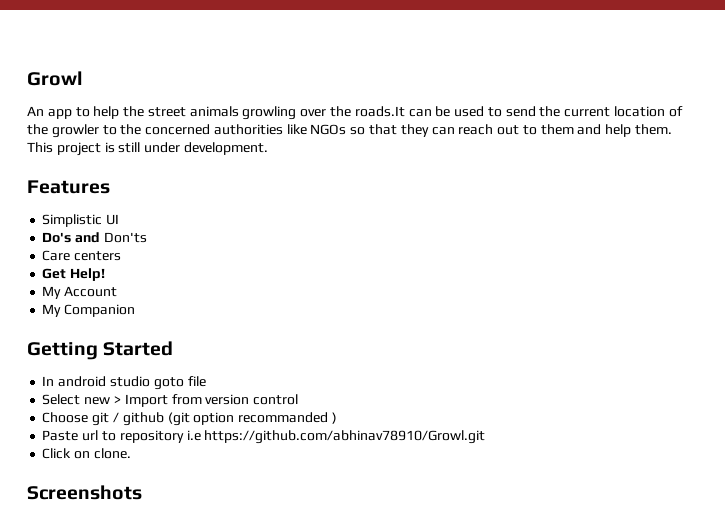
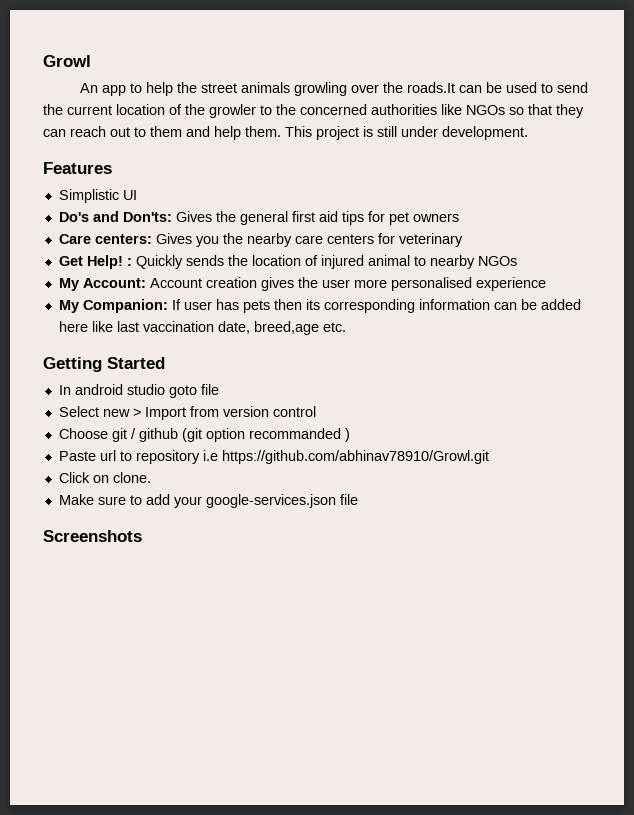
- Do's and Don'ts
- Care centers
+ Do's and Don'ts: Gives the general first aid tips for pet owners
+ Care centers: Gives you the nearby care centers for veterinary
- Get Help!
- My Account
- My Companion
+ Get Help! : Quickly sends the location of injured animal to nearby NGOs
+ My Account: Account creation gives the user more personalised experience
+ My Companion: If user has pets then its corresponding information can be added here like last vaccination date, breed,age etc.
+ Make sure to add your google-services.json file

